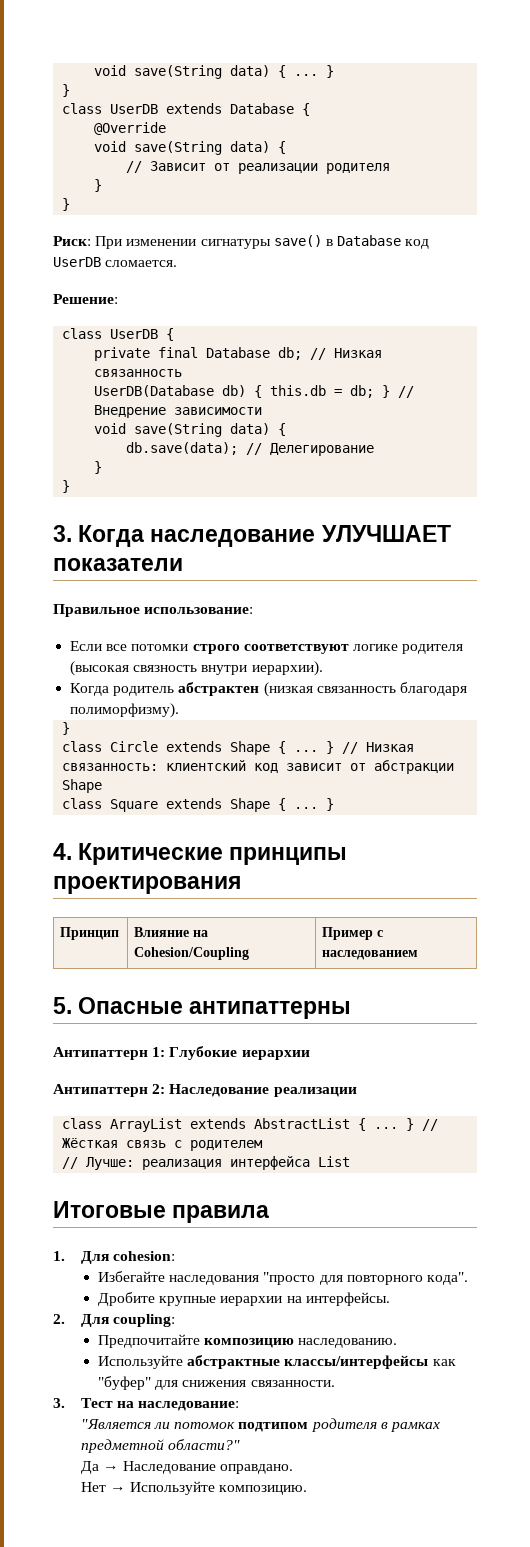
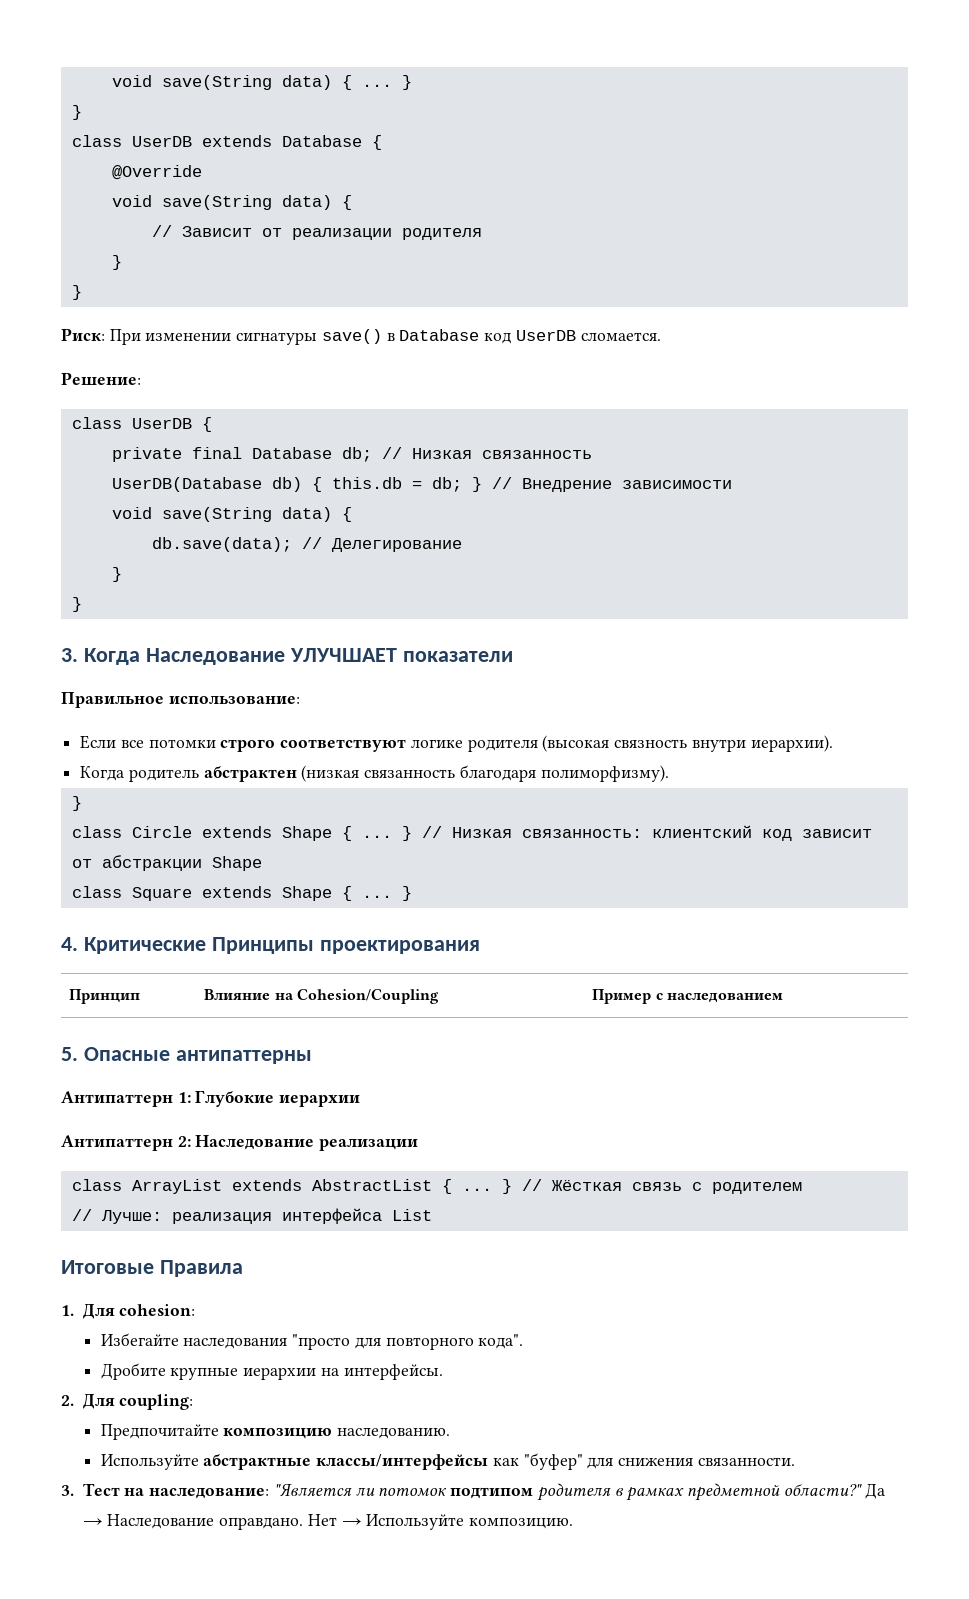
- 3. Когда наследование УЛУЧШАЕТ показатели
+ 3. Когда Наследование УЛУЧШАЕТ показатели
- 4. Критические принципы проектирования
+ 4. Критические Принципы проектирования
- Итоговые правила
+ Итоговые Правила
- 3. Тест на наследование:
- "Является ли потомок подтипом родителя в рамках предметной области?"
- Да → Наследование оправдано.
- Нет → Используйте композицию.
+ 3. Тест на наследование: "Является ли потомок подтипом родителя в рамках предметной области?" Да → Наследование оправдано. Нет → Используйте композицию.

